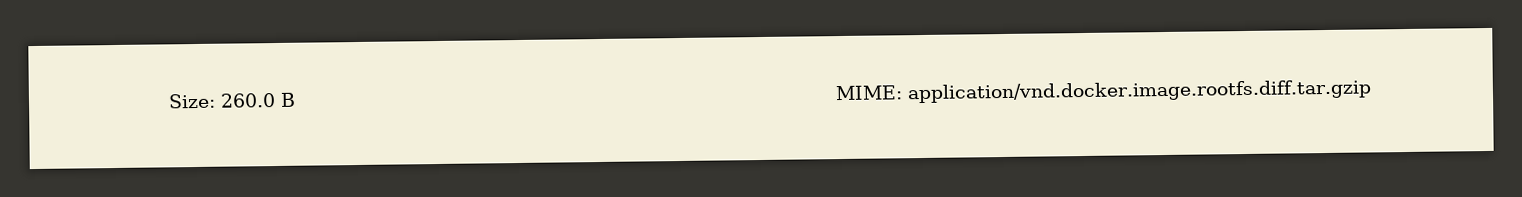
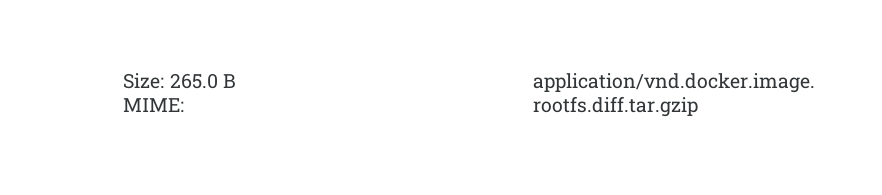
- Size: 260.0 B
+ Size: 265.0 B

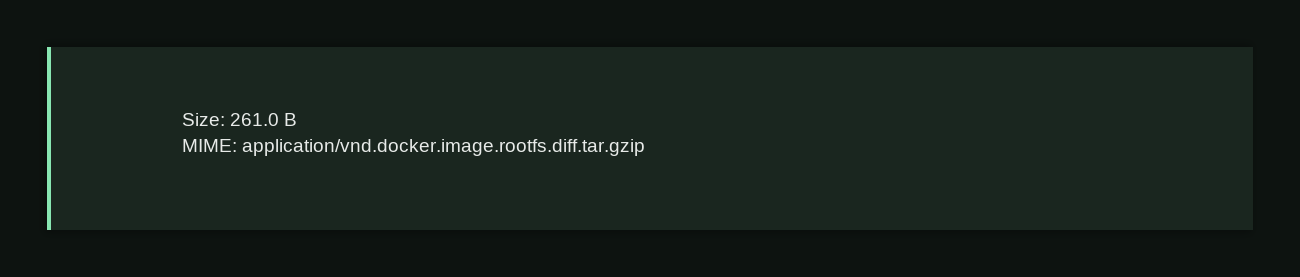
- Size: 265.0 B
+ Size: 261.0 B

